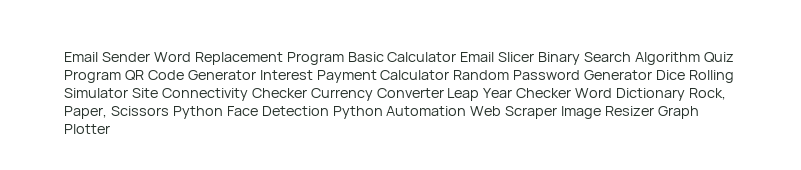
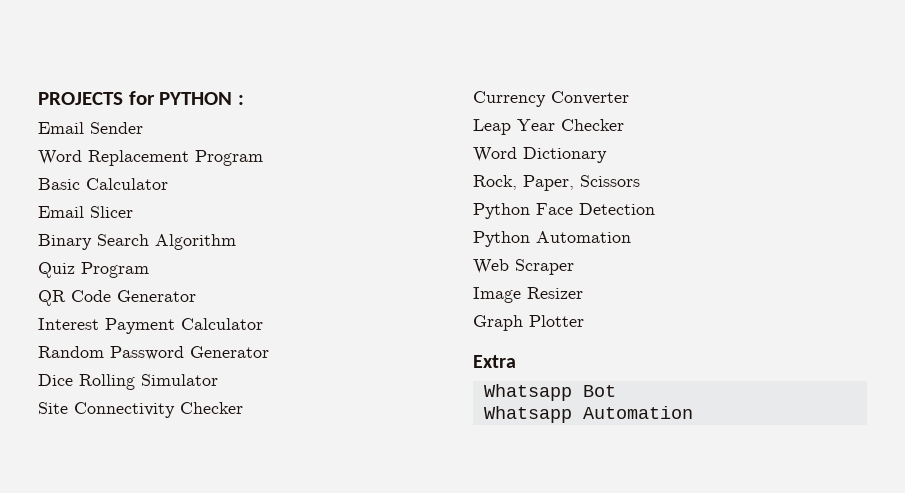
+ PROJECTS for PYTHON :
- Email Sender Word Replacement Program Basic Calculator Email Slicer Binary Search Algorithm Quiz Program QR Code Generator Interest Payment Calculator Random Password Generator Dice Rolling Simulator Site Connectivity Checker Currency Converter Leap Year Checker Word Dictionary Rock, Paper, Scissors Python Face Detection Python Automation Web Scraper Image Resizer Graph Plotter
+ Email Sender
+ Word Replacement Program
+ Basic Calculator
+ Email Slicer
+ Binary Search Algorithm
+ Quiz Program
+ QR Code Generator
+ Interest Payment Calculator
+ Random Password Generator
+ Dice Rolling Simulator
+ Site Connectivity Checker
+ Currency Converter
+ Leap Year Checker
+ Word Dictionary
+ Rock, Paper, Scissors
+ Python Face Detection
+ Python Automation
+ Web Scraper
+ Image Resizer
+ Graph Plotter
+ Extra
+ Whatsapp Bot
+ Whatsapp Automation

